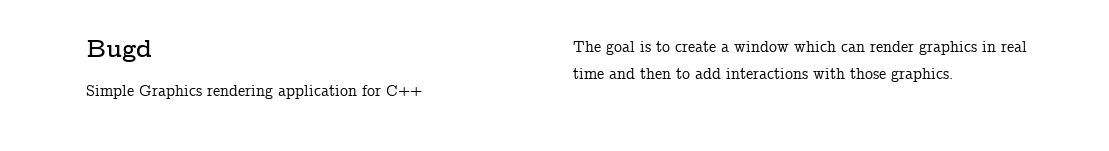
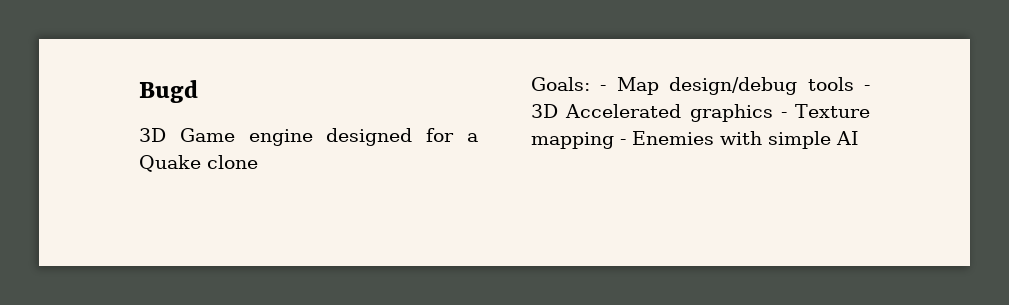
- Simple Graphics rendering application for C++
- The goal is to create a window which can render graphics in real time and then to add interactions with those graphics.
+ 3D Game engine designed for a Quake clone
+ Goals: - Map design/debug tools - 3D Accelerated graphics - Texture mapping - Enemies with simple AI

